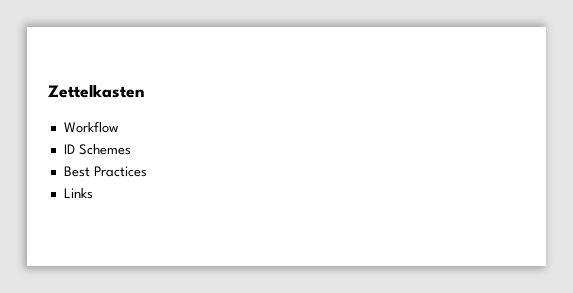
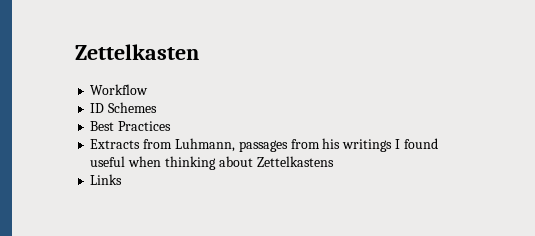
+ Extracts from Luhmann, passages from his writings I found useful when thinking about Zettelkastens

